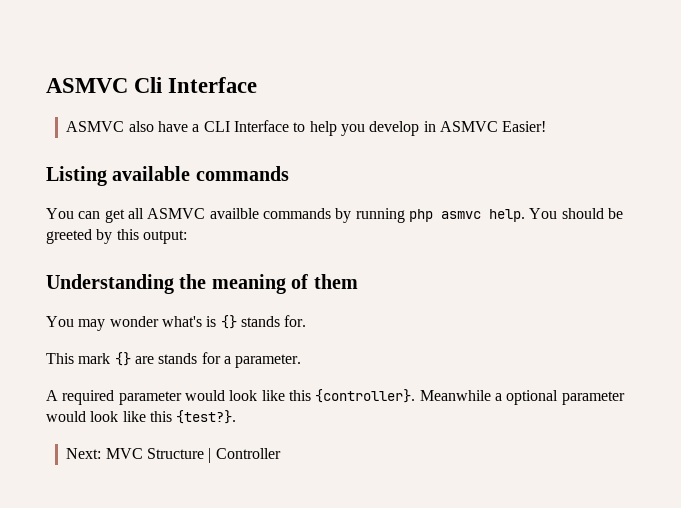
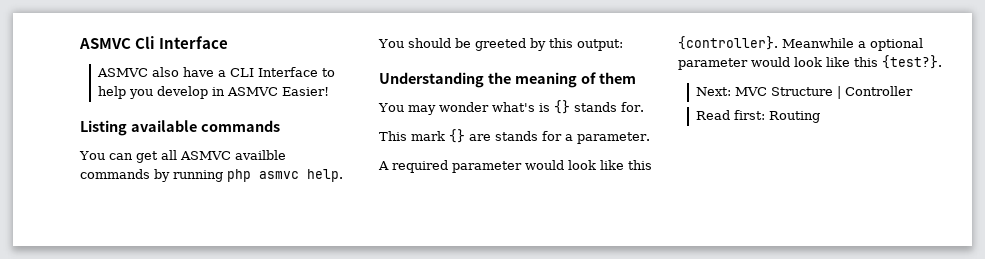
+ Read first: Routing

